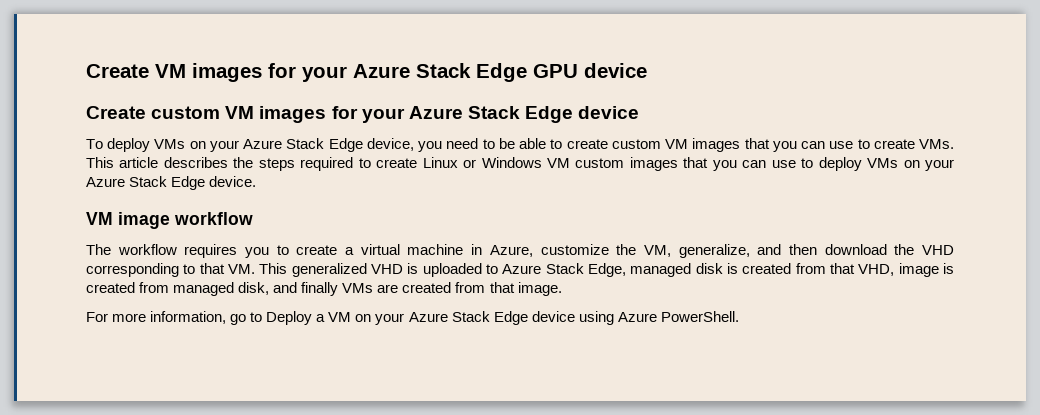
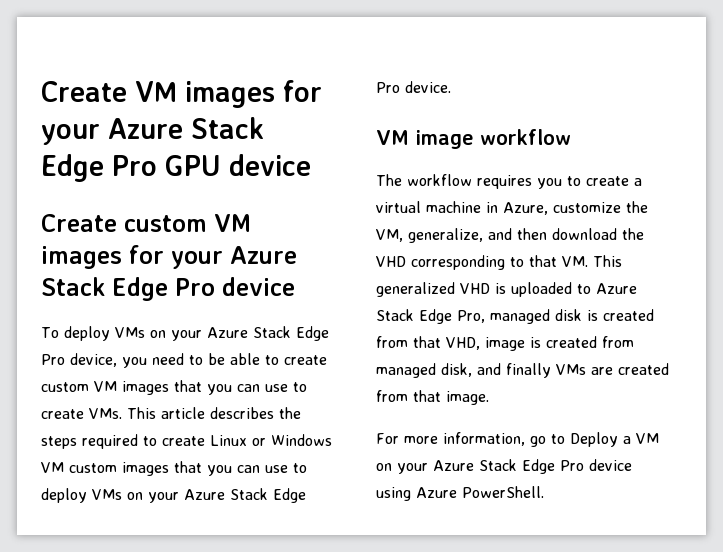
- Create VM images for your Azure Stack Edge GPU device
+ Create VM images for your Azure Stack Edge Pro GPU device
- Create custom VM images for your Azure Stack Edge device
+ Create custom VM images for your Azure Stack Edge Pro device
- To deploy VMs on your Azure Stack Edge device, you need to be able to create custom VM images that you can use to create VMs. This article describes the steps required to create Linux or Windows VM custom images that you can use to deploy VMs on your Azure Stack Edge device.
+ To deploy VMs on your Azure Stack Edge Pro device, you need to be able to create custom VM images that you can use to create VMs. This article describes the steps required to create Linux or Windows VM custom images that you can use to deploy VMs on your Azure Stack Edge Pro device.
- The workflow requires you to create a virtual machine in Azure, customize the VM, generalize, and then download the VHD corresponding to that VM. This generalized VHD is uploaded to Azure Stack Edge, managed disk is created from that VHD, image is created from managed disk, and finally VMs are created from that image.
+ The workflow requires you to create a virtual machine in Azure, customize the VM, generalize, and then download the VHD corresponding to that VM. This generalized VHD is uploaded to Azure Stack Edge Pro, managed disk is created from that VHD, image is created from managed disk, and finally VMs are created from that image.
- For more information, go to Deploy a VM on your Azure Stack Edge device using Azure PowerShell.
+ For more information, go to Deploy a VM on your Azure Stack Edge Pro device using Azure PowerShell.

